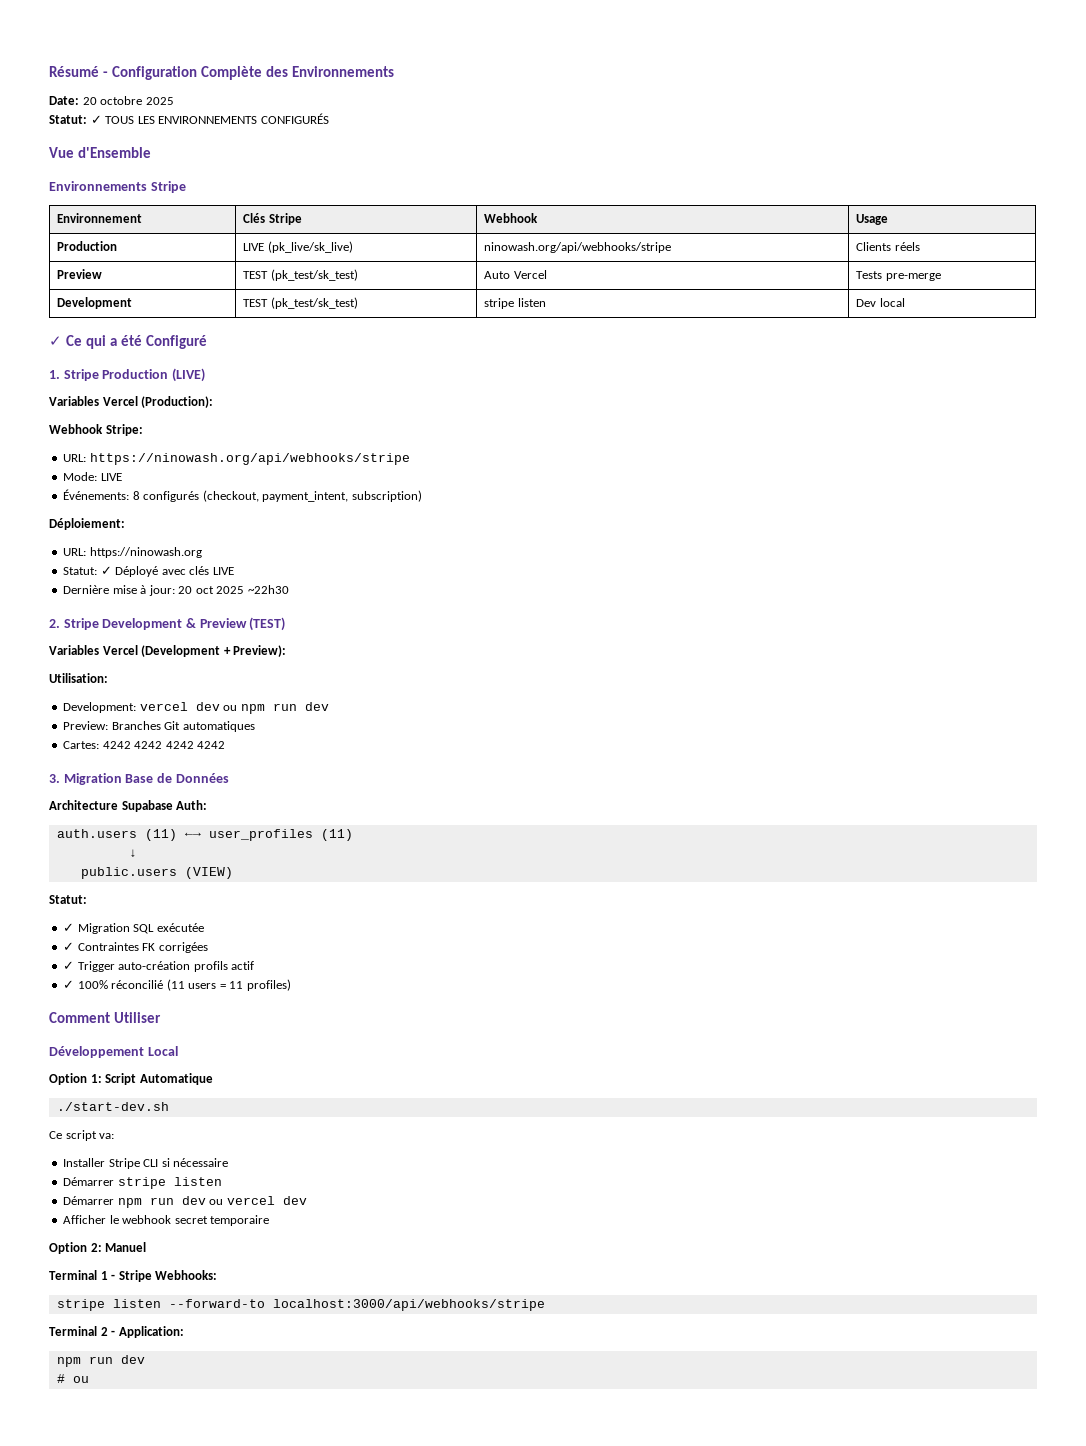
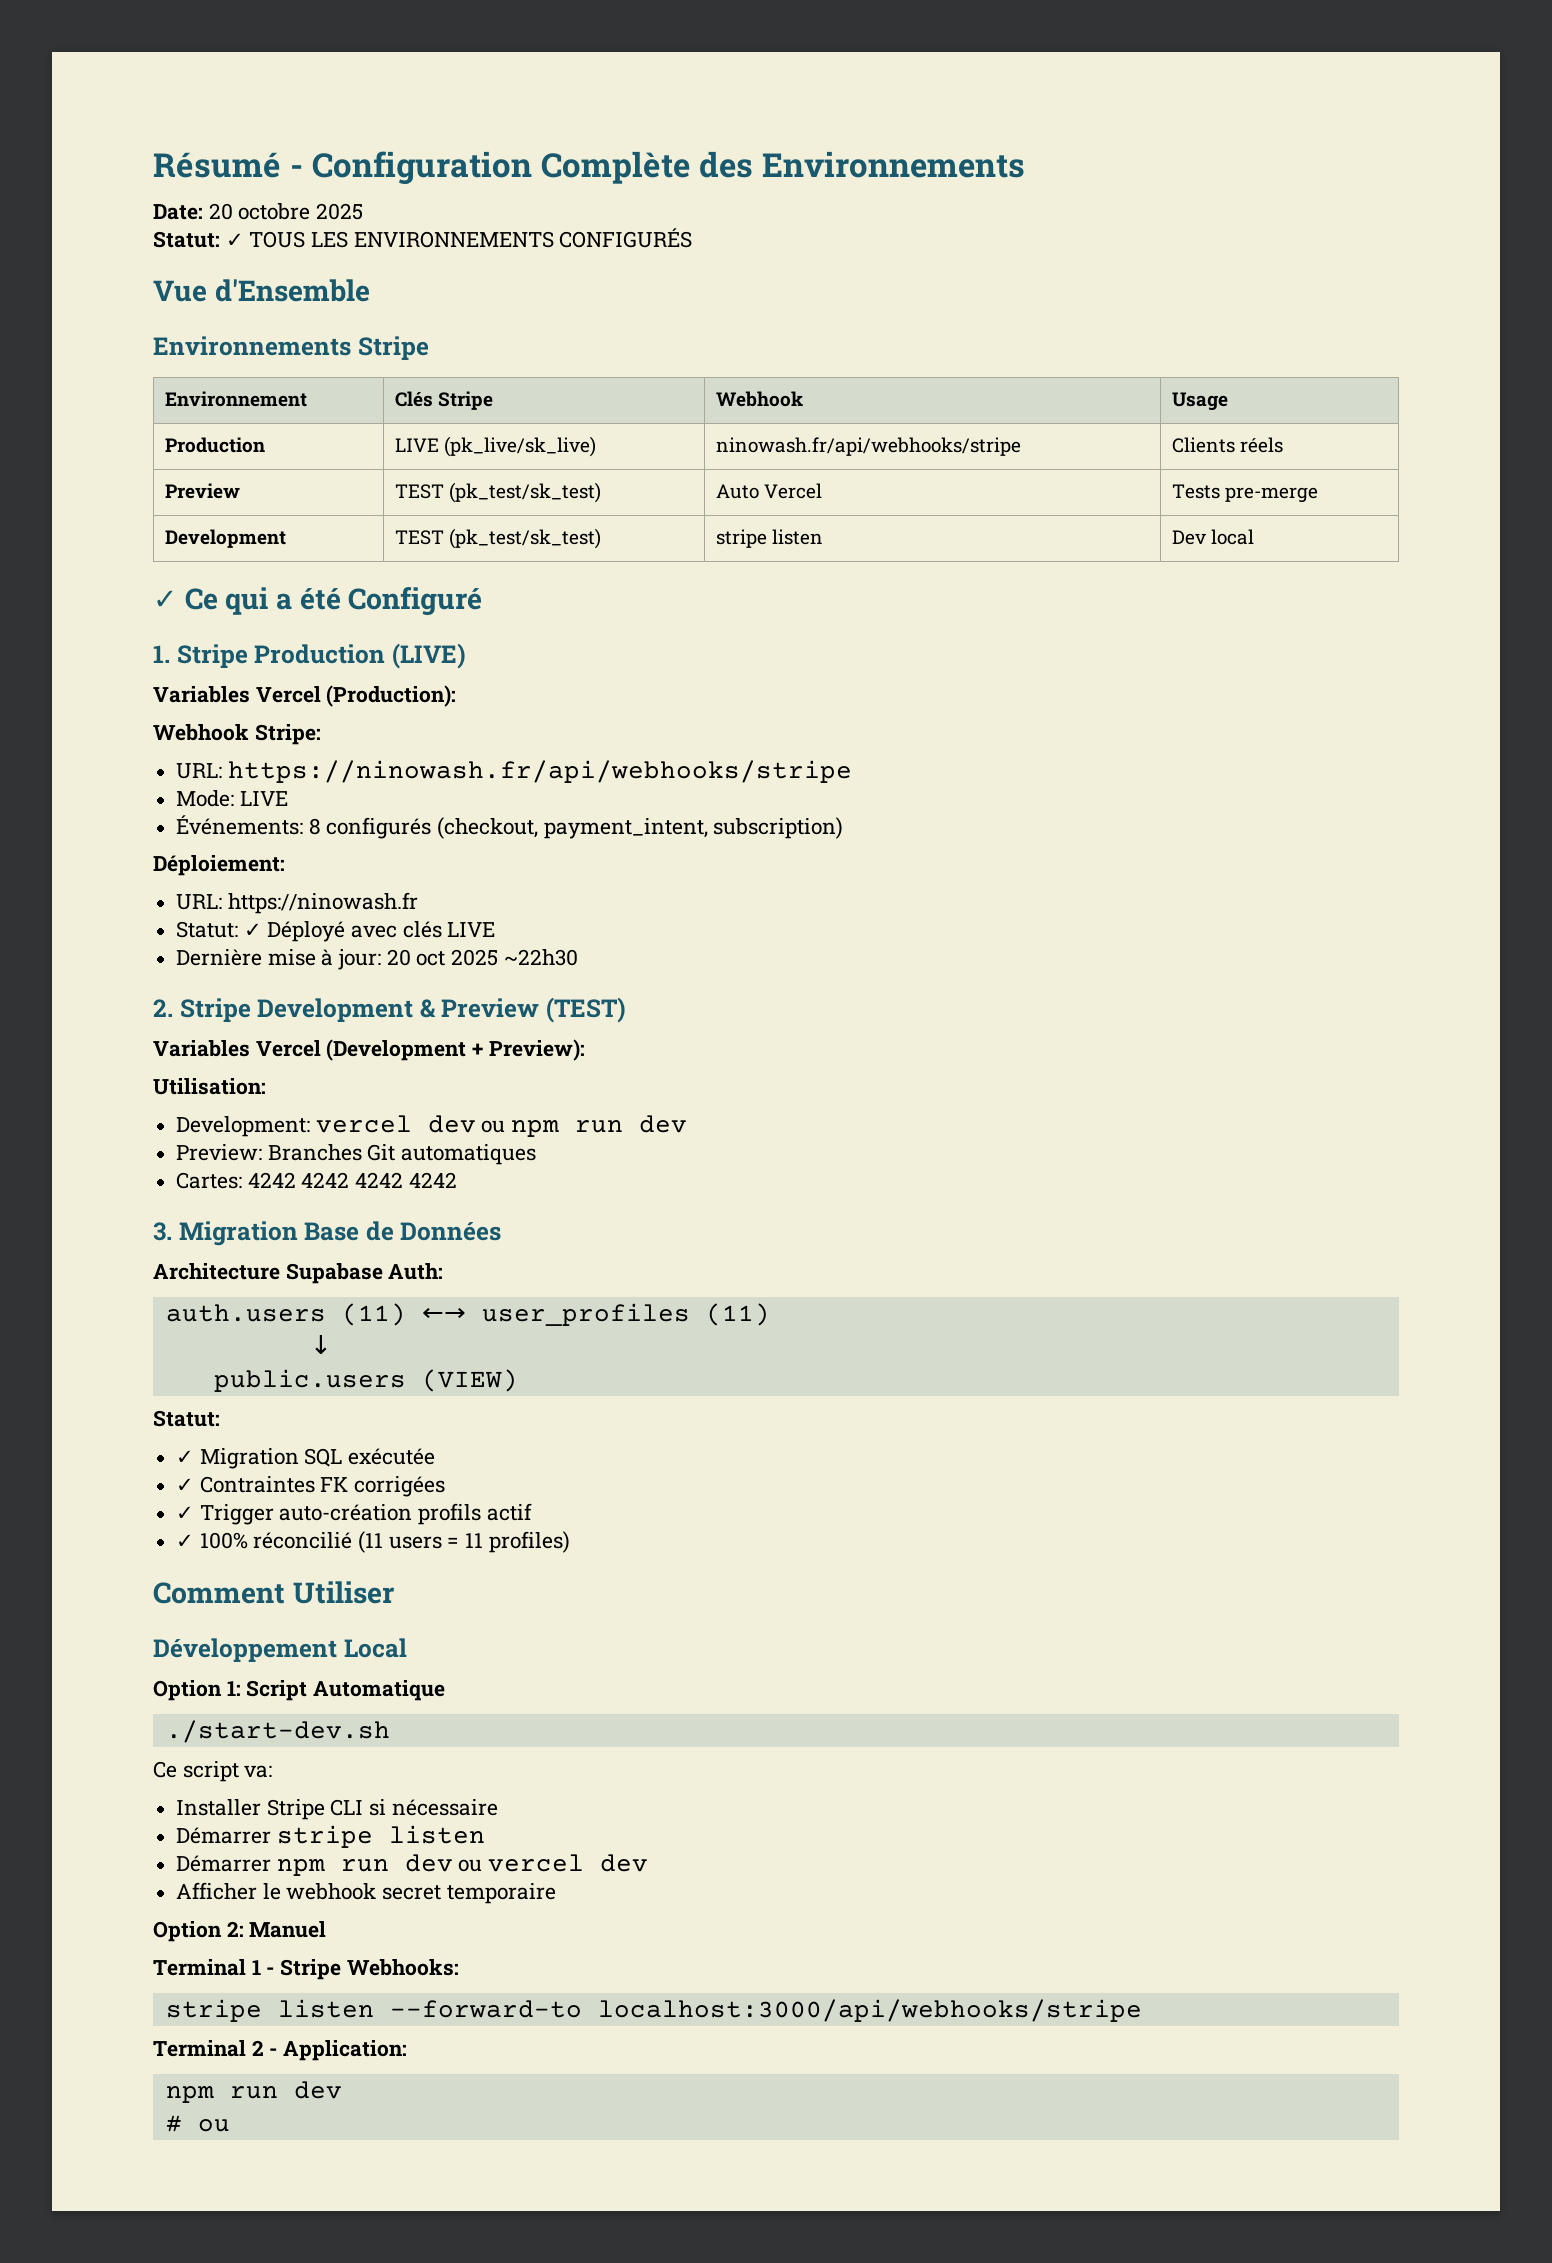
- Production | LIVE (pk_live/sk_live) | ninowash.org/api/webhooks/stripe | Clients réels
+ Production | LIVE (pk_live/sk_live) | ninowash.fr/api/webhooks/stripe | Clients réels
- URL: https://ninowash.org/api/webhooks/stripe
+ URL: https://ninowash.fr/api/webhooks/stripe
- URL: https://ninowash.org
+ URL: https://ninowash.fr

